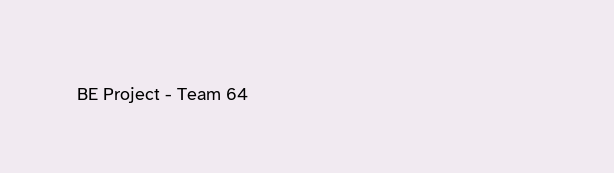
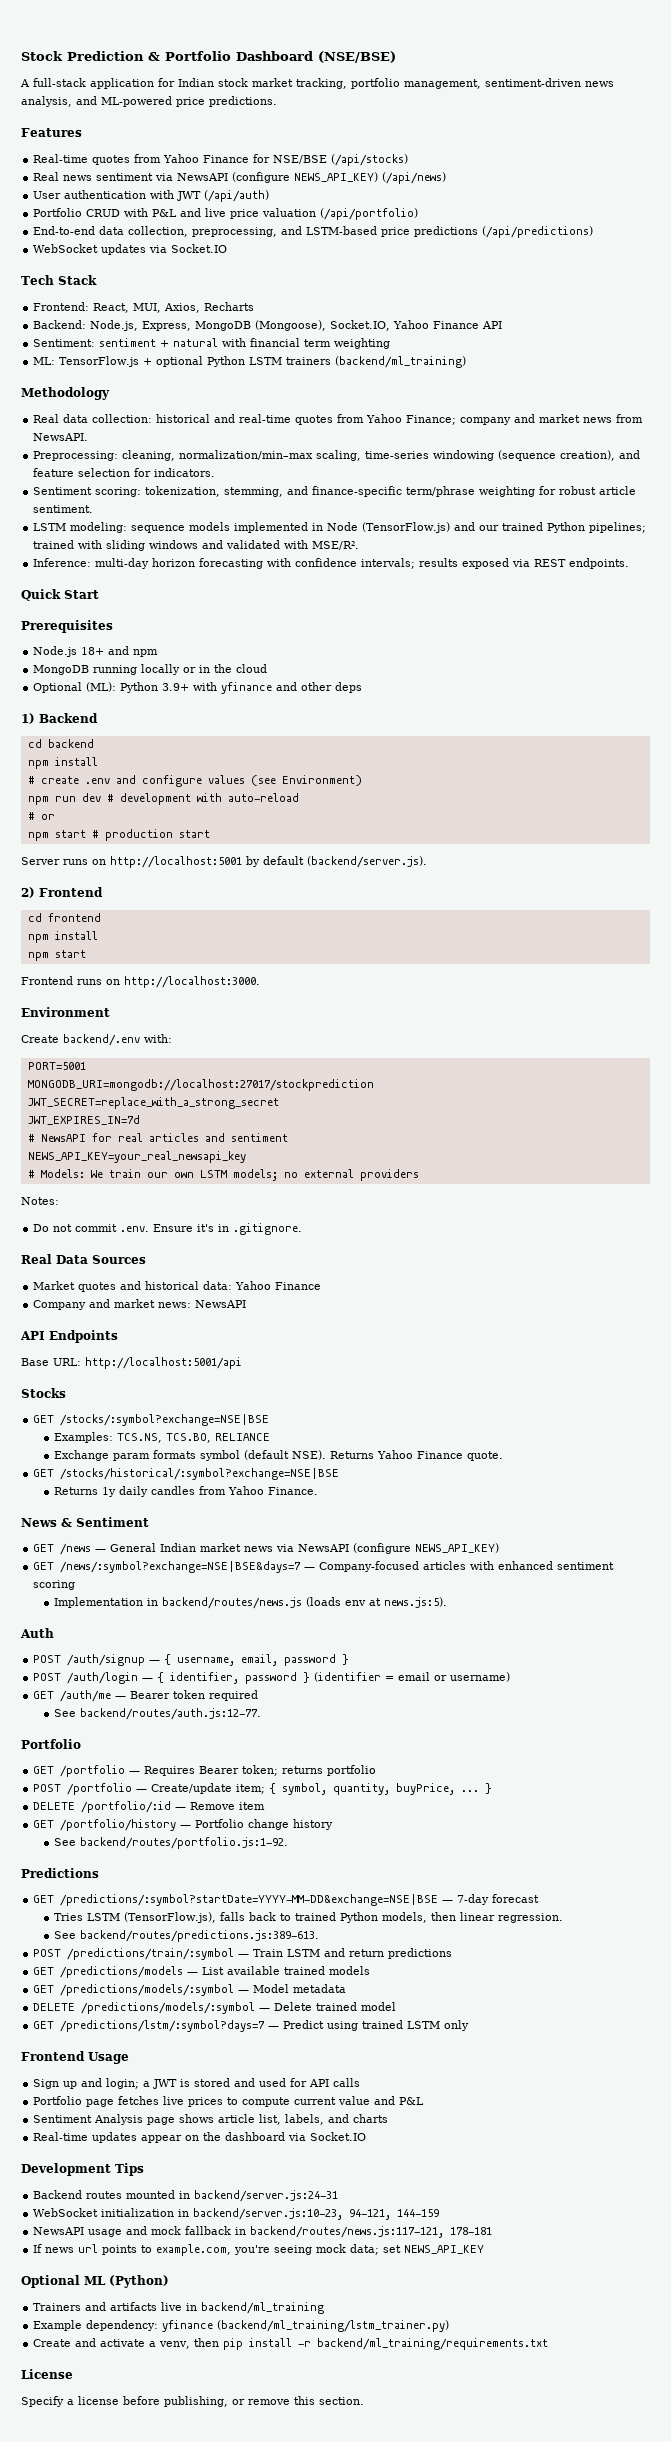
- BE Project - Team 64
+ Stock Prediction & Portfolio Dashboard (NSE/BSE)
+ A full-stack application for Indian stock market tracking, portfolio management, sentiment-driven news analysis, and ML-powered price predictions.
+ Features
+ Real-time quotes from Yahoo Finance for NSE/BSE (/api/stocks)
+ Real news sentiment via NewsAPI (configure NEWS_API_KEY) (/api/news)
+ User authentication with JWT (/api/auth)
+ Portfolio CRUD with P&L and live price valuation (/api/portfolio)
+ End-to-end data collection, preprocessing, and LSTM-based price predictions (/api/predictions)
+ WebSocket updates via Socket.IO
+ Tech Stack
+ Frontend: React, MUI, Axios, Recharts
+ Backend: Node.js, Express, MongoDB (Mongoose), Socket.IO, Yahoo Finance API
+ Sentiment: sentiment + natural with financial term weighting
+ ML: TensorFlow.js + optional Python LSTM trainers (backend/ml_training)
+ Methodology
+ Real data collection: historical and real-time quotes from Yahoo Finance; company and market news from NewsAPI.
+ Preprocessing: cleaning, normalization/min–max scaling, time-series windowing (sequence creation), and feature selection for indicators.
+ Sentiment scoring: tokenization, stemming, and finance-specific term/phrase weighting for robust article sentiment.
+ LSTM modeling: sequence models implemented in Node (TensorFlow.js) and our trained Python pipelines; trained with sliding windows and validated with MSE/R².
+ Inference: multi-day horizon forecasting with confidence intervals; results exposed via REST endpoints.
+ Quick Start
+ Prerequisites
+ Node.js 18+ and npm
+ MongoDB running locally or in the cloud
+ Optional (ML): Python 3.9+ with yfinance and other deps
+ 1) Backend
+ cd backend
+ npm install
+ # create .env and configure values (see Environment)
+ npm run dev # development with auto-reload
+ # or
+ npm start # production start
+ Server runs on http://localhost:5001 by default (backend/server.js).
+ 2) Frontend
+ cd frontend
+ npm install
+ npm start
+ Frontend runs on http://localhost:3000.
+ Environment
+ Create backend/.env with:
+ PORT=5001
+ MONGODB_URI=mongodb://localhost:27017/stockprediction
+ JWT_SECRET=replace_with_a_strong_secret
+ JWT_EXPIRES_IN=7d
+ # NewsAPI for real articles and sentiment
+ NEWS_API_KEY=your_real_newsapi_key
+ # Models: We train our own LSTM models; no external providers
+ Notes:
+ Do not commit .env. Ensure it's in .gitignore.
+ Real Data Sources
+ Market quotes and historical data: Yahoo Finance
+ Company and market news: NewsAPI
+ API Endpoints
+ Base URL: http://localhost:5001/api
+ Stocks
+ GET /stocks/:symbol?exchange=NSE|BSE
+ Examples: TCS.NS, TCS.BO, RELIANCE
+ Exchange param formats symbol (default NSE). Returns Yahoo Finance quote.
+ GET /stocks/historical/:symbol?exchange=NSE|BSE
+ Returns 1y daily candles from Yahoo Finance.
+ News & Sentiment
+ GET /news — General Indian market news via NewsAPI (configure NEWS_API_KEY)
+ GET /news/:symbol?exchange=NSE|BSE&days=7 — Company-focused articles with enhanced sentiment scoring
+ Implementation in backend/routes/news.js (loads env at news.js:5).
+ Auth
+ POST /auth/signup — { username, email, password }
+ POST /auth/login — { identifier, password } (identifier = email or username)
+ GET /auth/me — Bearer token required
+ See backend/routes/auth.js:12-77.
+ Portfolio
+ GET /portfolio — Requires Bearer token; returns portfolio
+ POST /portfolio — Create/update item; { symbol, quantity, buyPrice, ... }
+ DELETE /portfolio/:id — Remove item
+ GET /portfolio/history — Portfolio change history
+ See backend/routes/portfolio.js:1-92.
+ Predictions
+ GET /predictions/:symbol?startDate=YYYY-MM-DD&exchange=NSE|BSE — 7-day forecast
+ Tries LSTM (TensorFlow.js), falls back to trained Python models, then linear regression.
+ See backend/routes/predictions.js:389-613.
+ POST /predictions/train/:symbol — Train LSTM and return predictions
+ GET /predictions/models — List available trained models
+ GET /predictions/models/:symbol — Model metadata
+ DELETE /predictions/models/:symbol — Delete trained model
+ GET /predictions/lstm/:symbol?days=7 — Predict using trained LSTM only
+ Frontend Usage
+ Sign up and login; a JWT is stored and used for API calls
+ Portfolio page fetches live prices to compute current value and P&L
+ Sentiment Analysis page shows article list, labels, and charts
+ Real-time updates appear on the dashboard via Socket.IO
+ Development Tips
+ Backend routes mounted in backend/server.js:24-31
+ WebSocket initialization in backend/server.js:10-23, 94-121, 144-159
+ NewsAPI usage and mock fallback in backend/routes/news.js:117-121, 178-181
+ If news url points to example.com, you're seeing mock data; set NEWS_API_KEY
+ Optional ML (Python)
+ Trainers and artifacts live in backend/ml_training
+ Example dependency: yfinance (backend/ml_training/lstm_trainer.py)
+ Create and activate a venv, then pip install -r backend/ml_training/requirements.txt
+ License
+ Specify a license before publishing, or remove this section.

